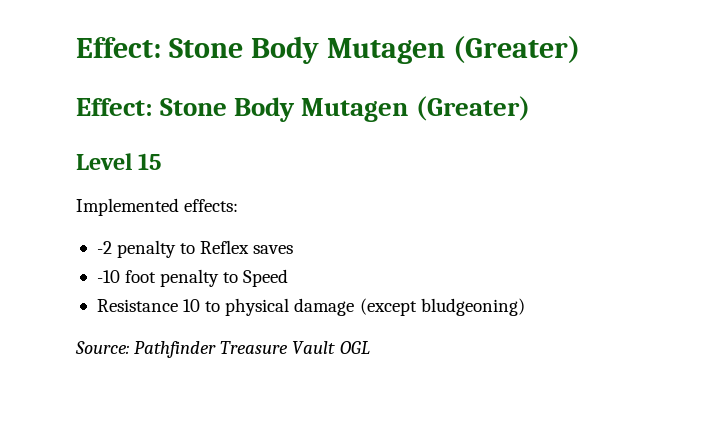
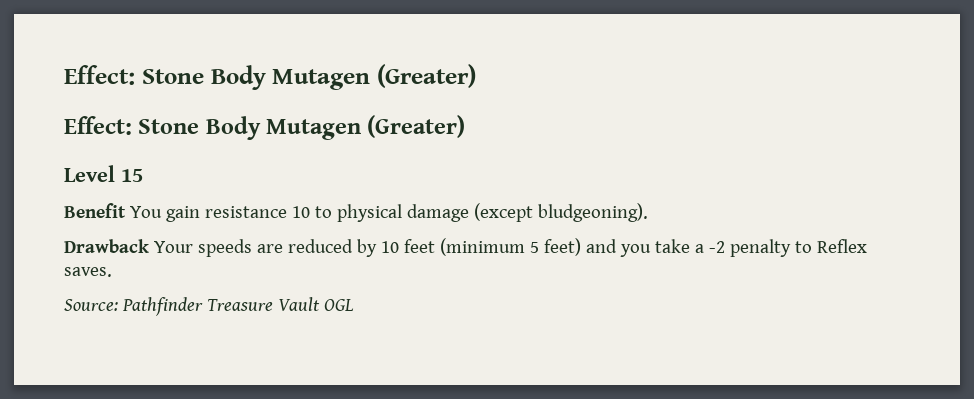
- Implemented effects:
- -2 penalty to Reflex saves
- -10 foot penalty to Speed
- Resistance 10 to physical damage (except bludgeoning)
+ Benefit You gain resistance 10 to physical damage (except bludgeoning).
+ Drawback Your speeds are reduced by 10 feet (minimum 5 feet) and you take a -2 penalty to Reflex saves.

